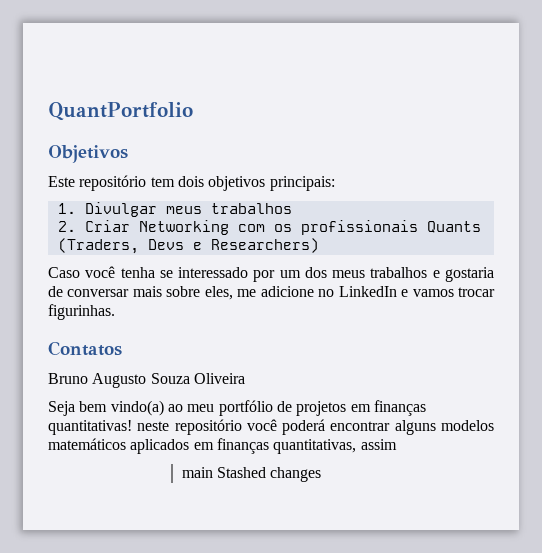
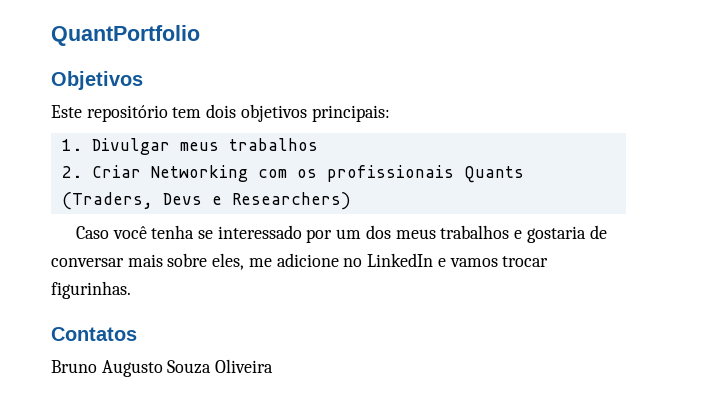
- Seja bem vindo(a) ao meu portfólio de projetos em finanças quantitativas! neste repositório você poderá encontrar alguns modelos matemáticos aplicados em finanças quantitativas, assim
- main Stashed changes

